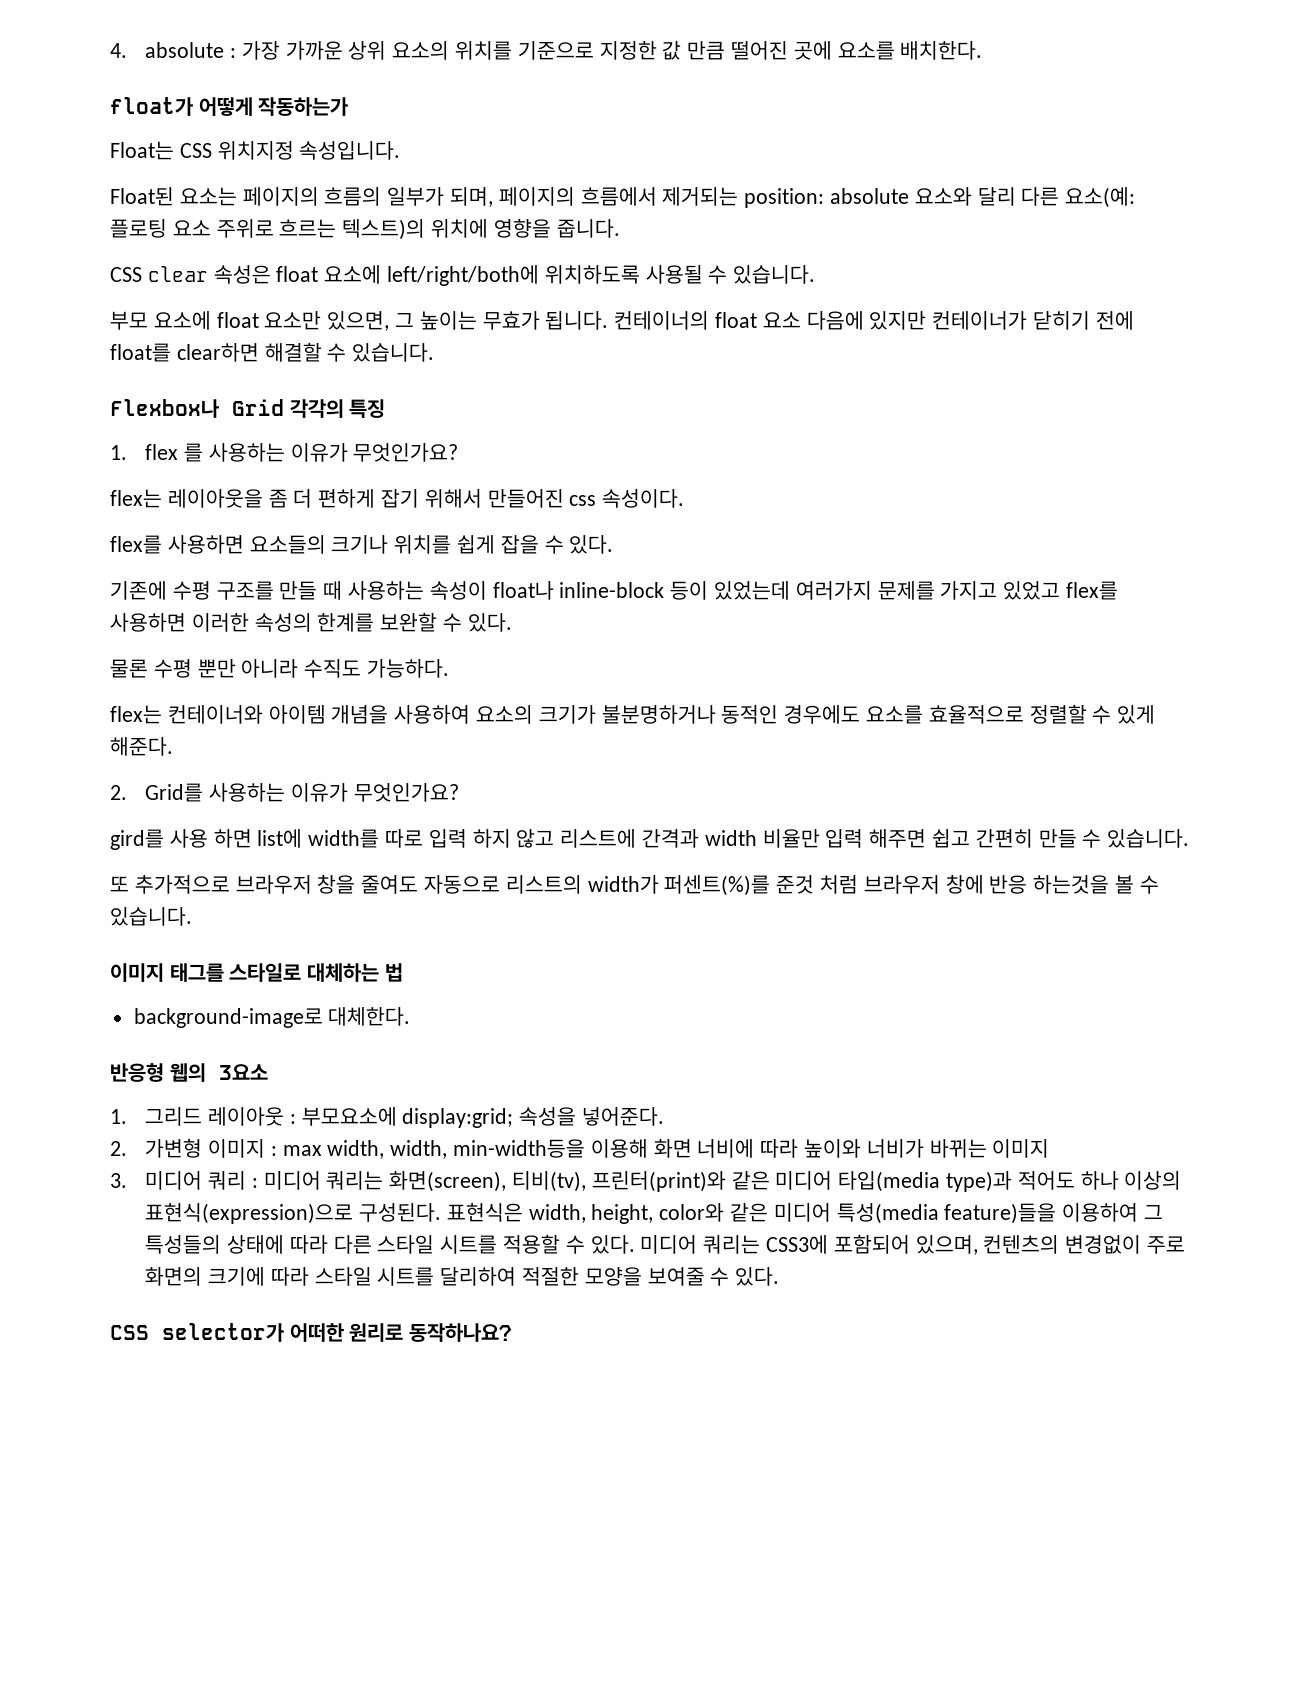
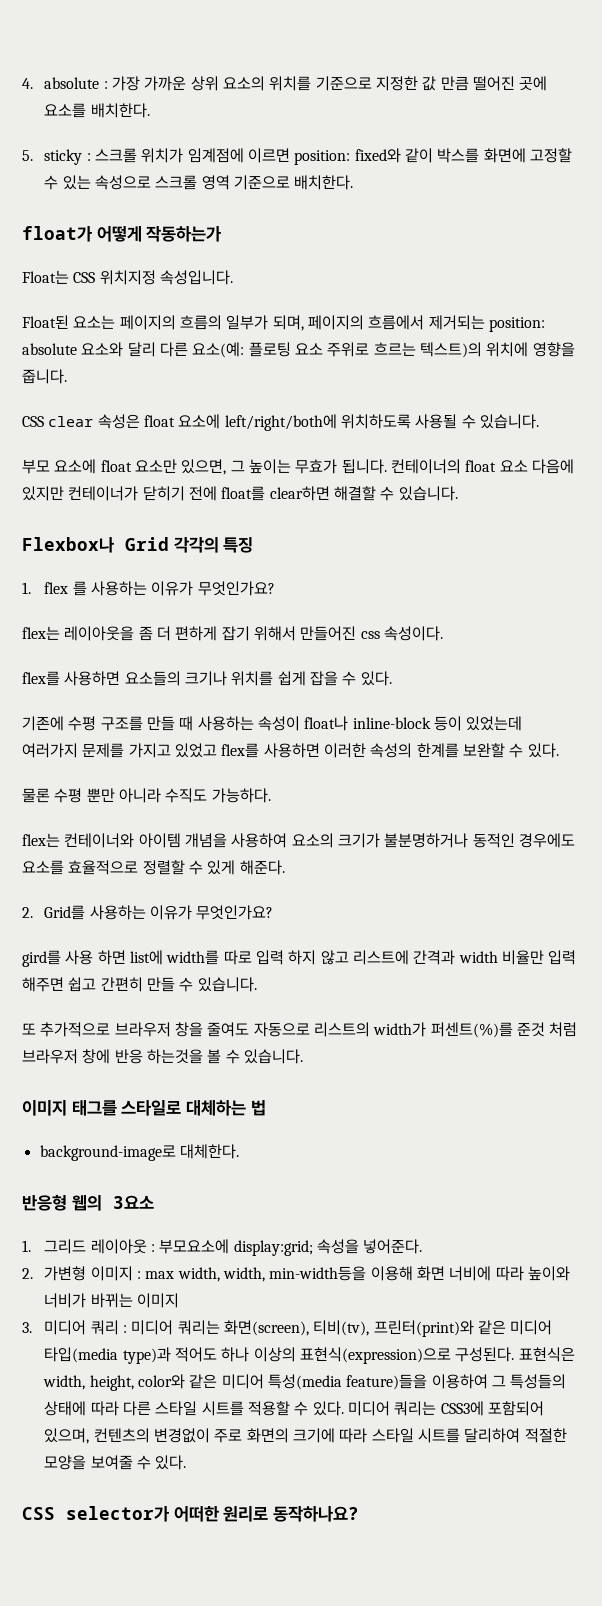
+ 5. sticky : 스크롤 위치가 임계점에 이르면 position: fixed와 같이 박스를 화면에 고정할 수 있는 속성으로 스크롤 영역 기준으로 배치한다.

